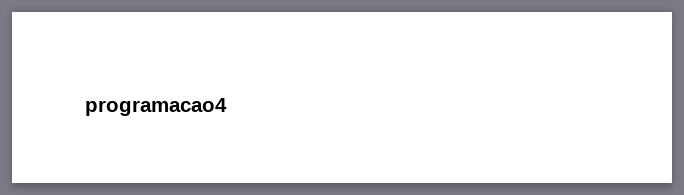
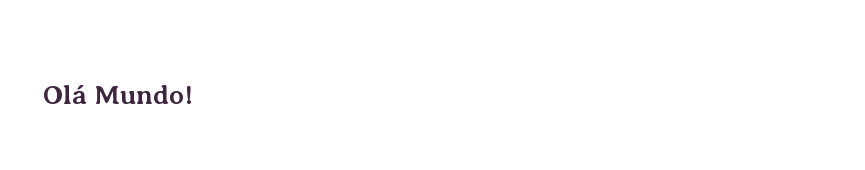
- programacao4
+ Olá Mundo!

